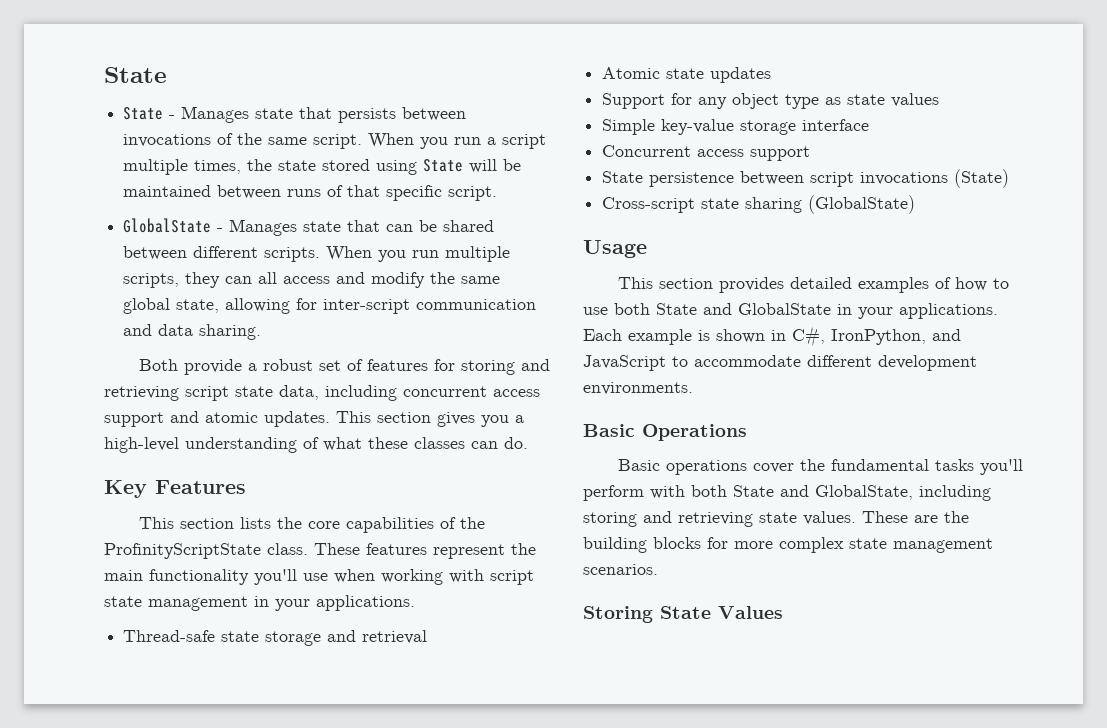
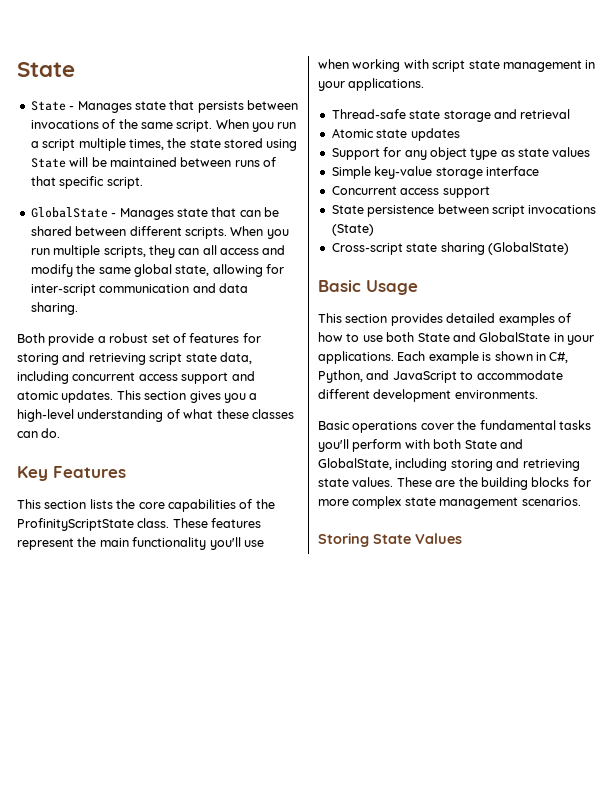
- Usage
+ Basic Usage
- Each example is shown in C#, IronPython, and JavaScript to accommodate different development environments.
+ Each example is shown in C#, Python, and JavaScript to accommodate different development environments.
- Basic Operations

